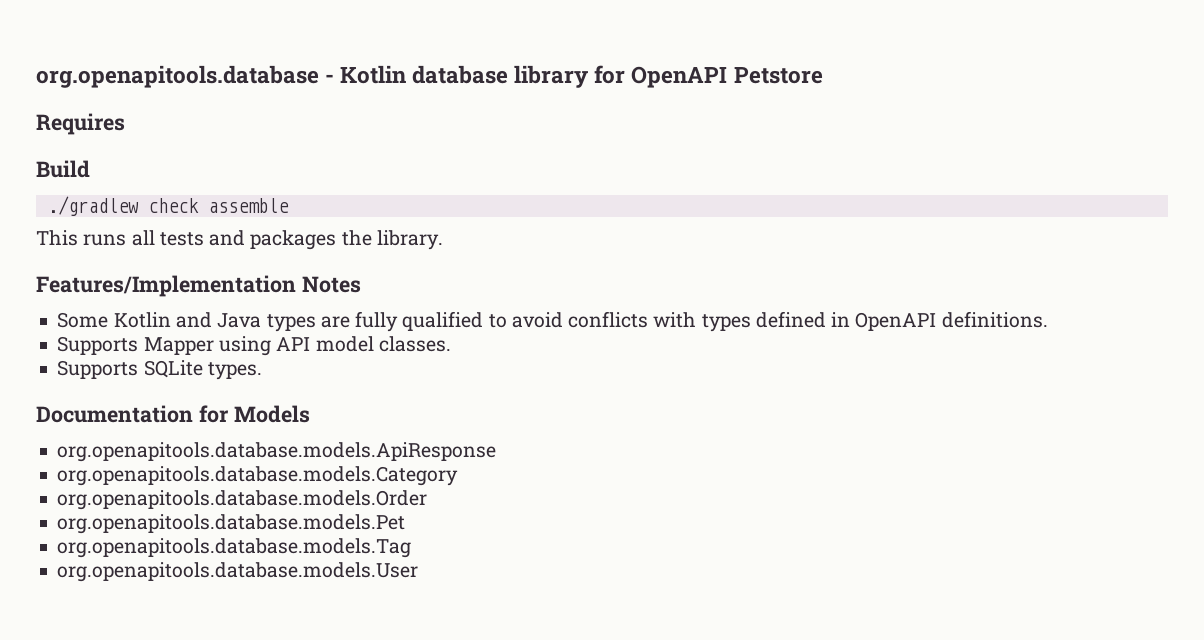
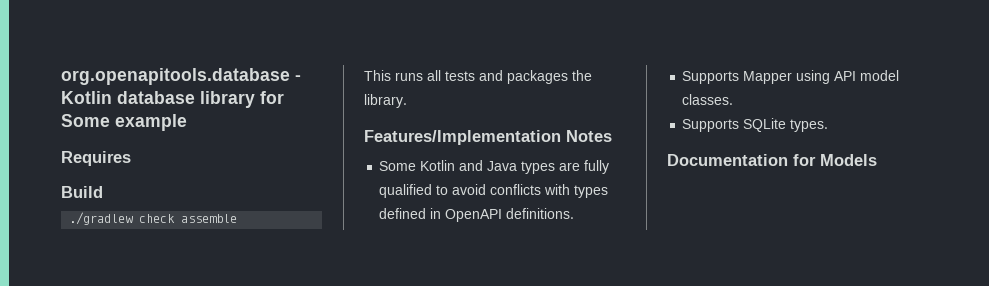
- org.openapitools.database - Kotlin database library for OpenAPI Petstore
+ org.openapitools.database - Kotlin database library for Some example
- org.openapitools.database.models.ApiResponse
- org.openapitools.database.models.Category
- org.openapitools.database.models.Order
- org.openapitools.database.models.Pet
- org.openapitools.database.models.Tag
- org.openapitools.database.models.User

